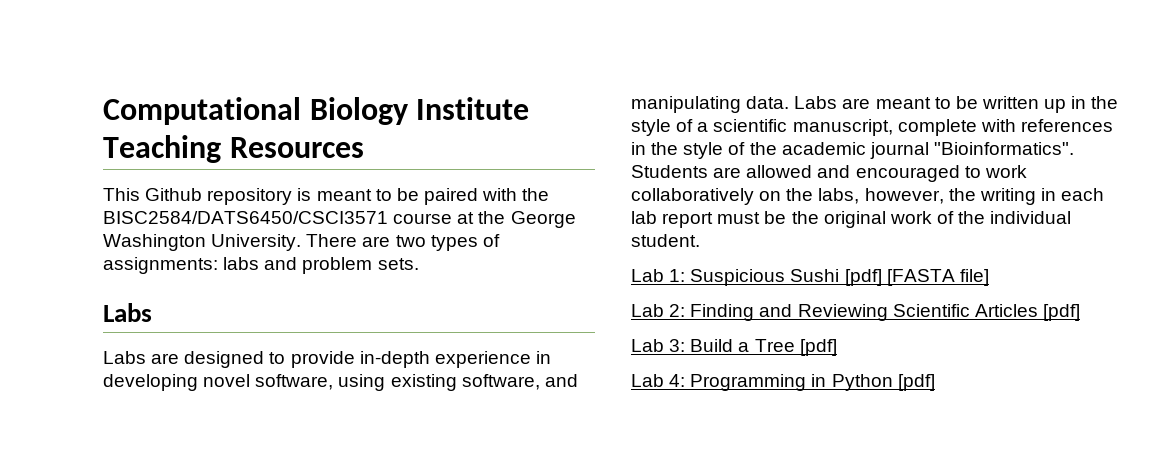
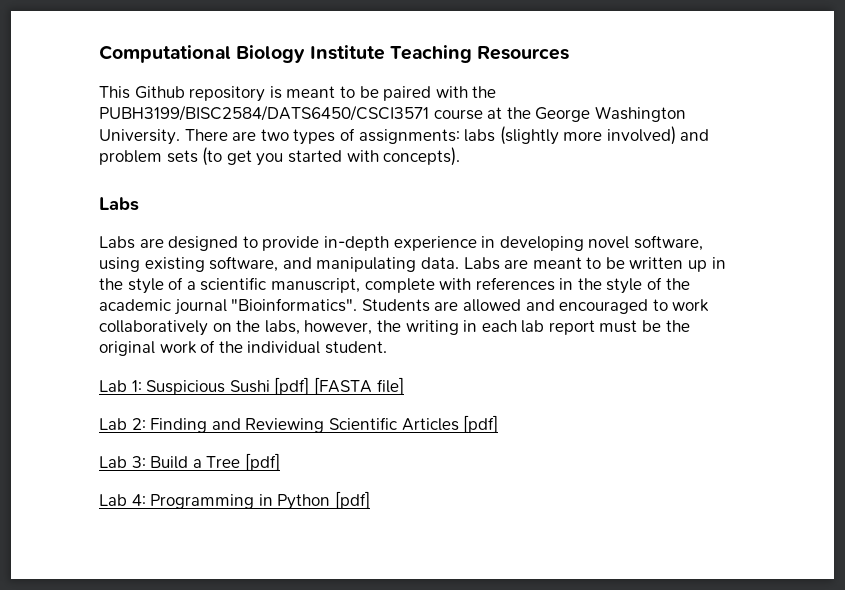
- This Github repository is meant to be paired with the BISC2584/DATS6450/CSCI3571 course at the George Washington University.
+ This Github repository is meant to be paired with the PUBH3199/BISC2584/DATS6450/CSCI3571 course at the George Washington University.
- There are two types of assignments: labs and problem sets.
+ There are two types of assignments: labs (slightly more involved) and problem sets (to get you started with concepts).

